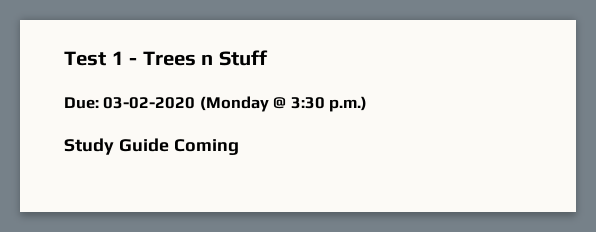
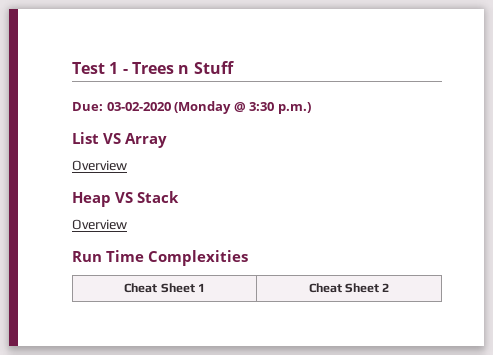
- Study Guide Coming
+ List VS Array
+ Overview
+ Heap VS Stack
+ Overview
+ Run Time Complexities
+ Cheat Sheet 1 | Cheat Sheet 2

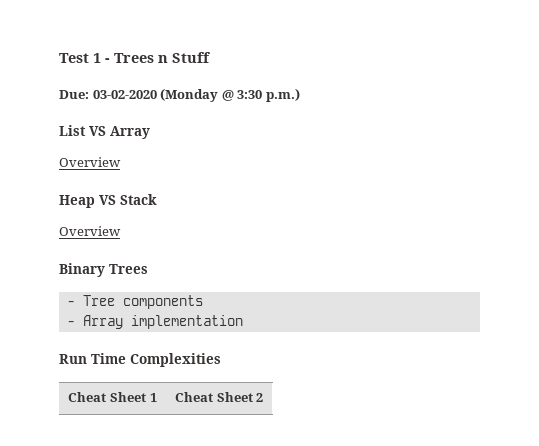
+ Binary Trees
+ - Tree components
+ - Array implementation

